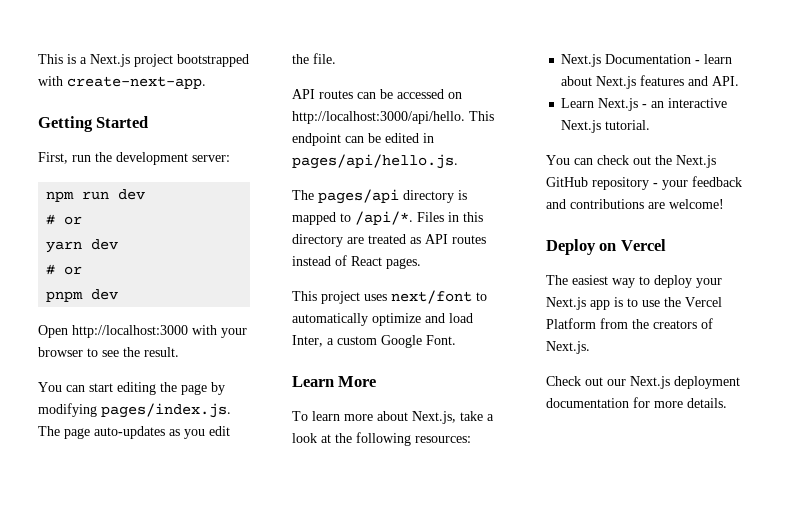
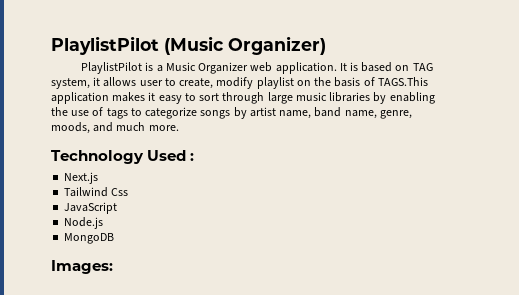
- This is a Next.js project bootstrapped with create-next-app.
- Getting Started
- First, run the development server:
- npm run dev
- # or
- yarn dev
- # or
- pnpm dev
- Open http://localhost:3000 with your browser to see the result.
- You can start editing the page by modifying pages/index.js. The page auto-updates as you edit the file.
- API routes can be accessed on http://localhost:3000/api/hello. This endpoint can be edited in pages/api/hello.js.
- The pages/api directory is mapped to /api/*. Files in this directory are treated as API routes instead of React pages.
- This project uses next/font to automatically optimize and load Inter, a custom Google Font.
- Learn More
- To learn more about Next.js, take a look at the following resources:
- Next.js Documentation - learn about Next.js features and API.
- Learn Next.js - an interactive Next.js tutorial.
- You can check out the Next.js GitHub repository - your feedback and contributions are welcome!
- Deploy on Vercel
- The easiest way to deploy your Next.js app is to use the Vercel Platform from the creators of Next.js.
- Check out our Next.js deployment documentation for more details.
+ PlaylistPilot (Music Organizer)
+ PlaylistPilot is a Music Organizer web application. It is based on TAG system, it allows user to create, modify playlist on the basis of TAGS.This application makes it easy to sort through large music libraries by enabling the use of tags to categorize songs by artist name, band name, genre, moods, and much more.
+ Technology Used :
+ Next.js
+ Tailwind Css
+ JavaScript
+ Node.js
+ MongoDB
+ Images:

